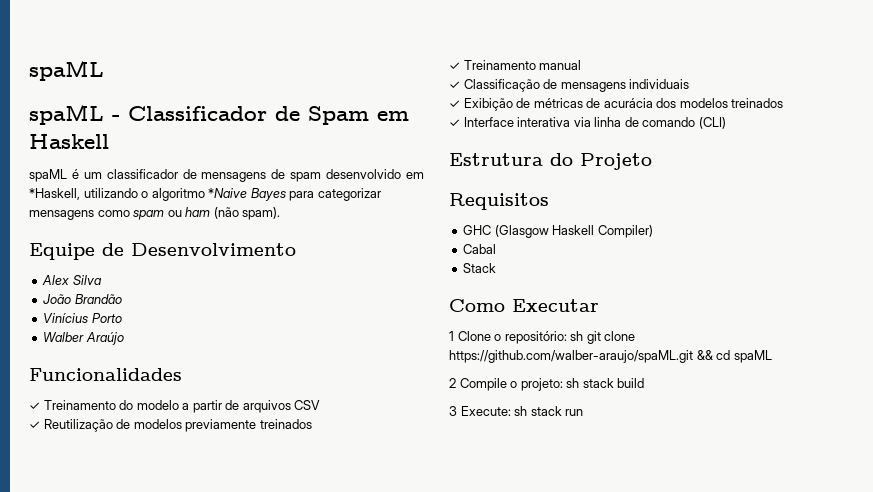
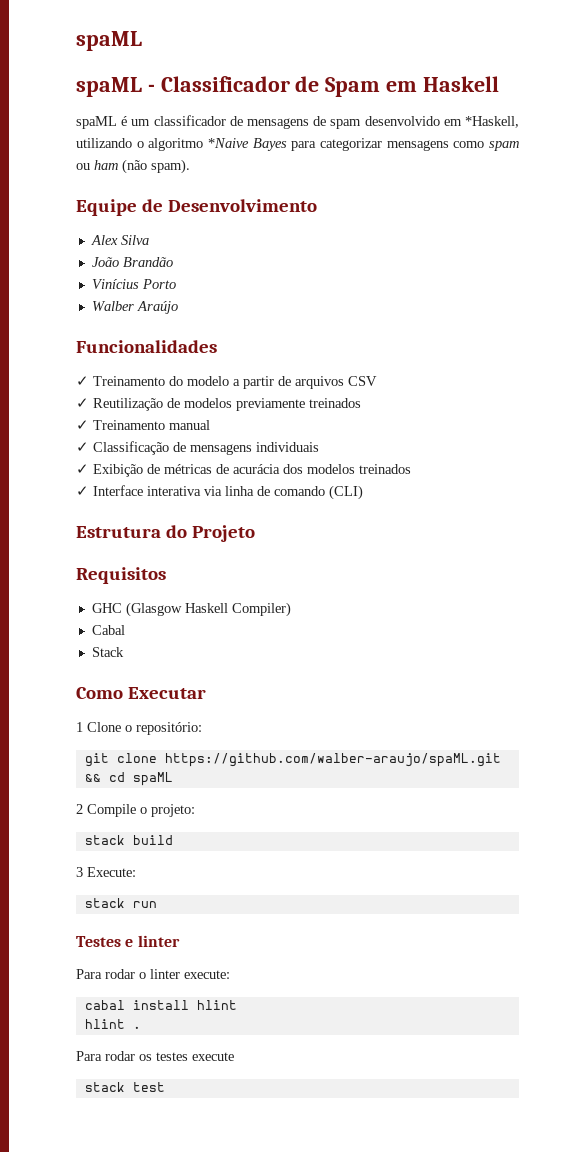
- 1 Clone o repositório: sh git clone https://github.com/walber-araujo/spaML.git && cd spaML
+ 1 Clone o repositório:
+ git clone https://github.com/walber-araujo/spaML.git && cd spaML
- 2 Compile o projeto: sh stack build
+ 2 Compile o projeto:
+ stack build
- 3 Execute: sh stack run
+ 3 Execute:
+ stack run
+ Testes e linter
+ Para rodar o linter execute:
+ cabal install hlint
+ hlint .
+ Para rodar os testes execute
+ stack test

